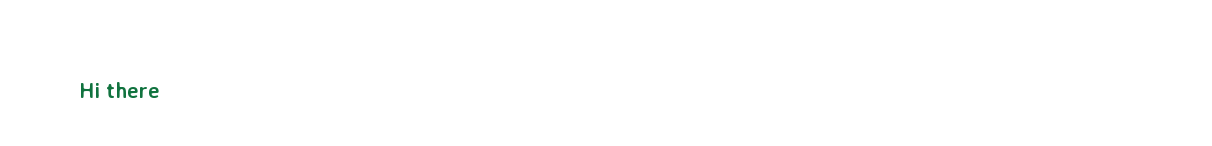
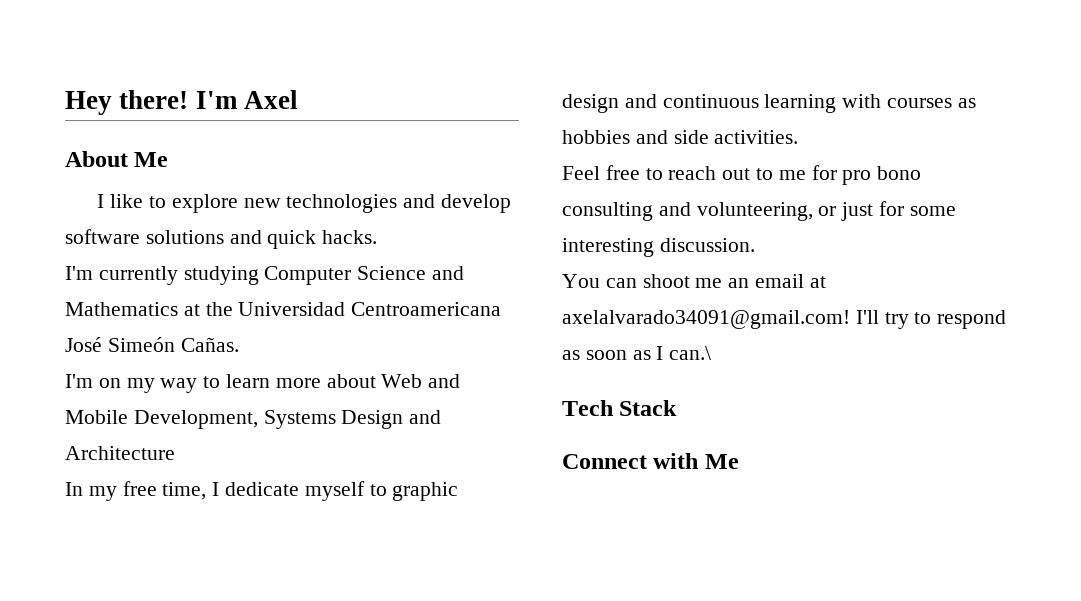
- Hi there
+ Hey there! I'm Axel
+ About Me
+ I like to explore new technologies and develop software solutions and quick hacks.
+ I'm currently studying Computer Science and Mathematics at the Universidad Centroamericana José Simeón Cañas.
+ I'm on my way to learn more about Web and Mobile Development, Systems Design and Architecture
+ In my free time, I dedicate myself to graphic design and continuous learning with courses as hobbies and side activities.
+ Feel free to reach out to me for pro bono consulting and volunteering, or just for some interesting discussion.
+ You can shoot me an email at axelalvarado34091@gmail.com! I'll try to respond as soon as I can.\
+ Tech Stack
+ Connect with Me

